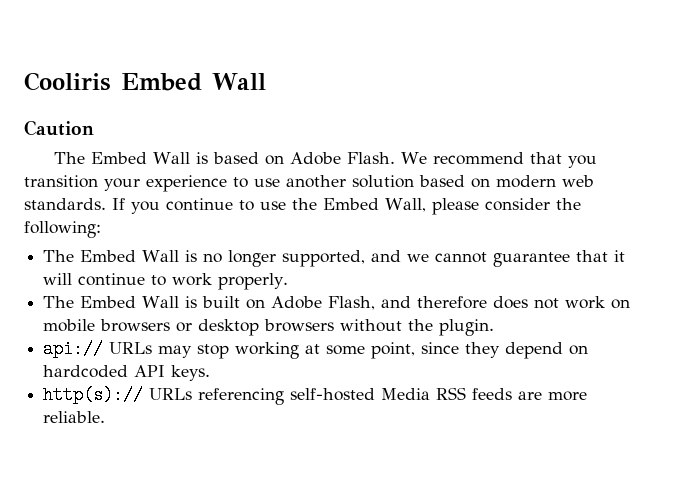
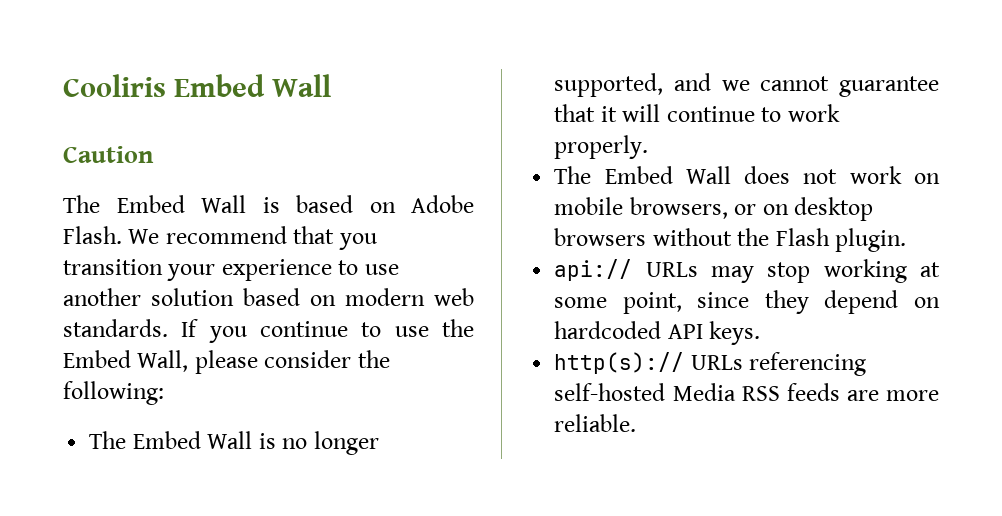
- The Embed Wall is built on Adobe Flash, and therefore does not work on mobile browsers or desktop browsers without the plugin.
+ The Embed Wall does not work on mobile browsers, or on desktop browsers without the Flash plugin.

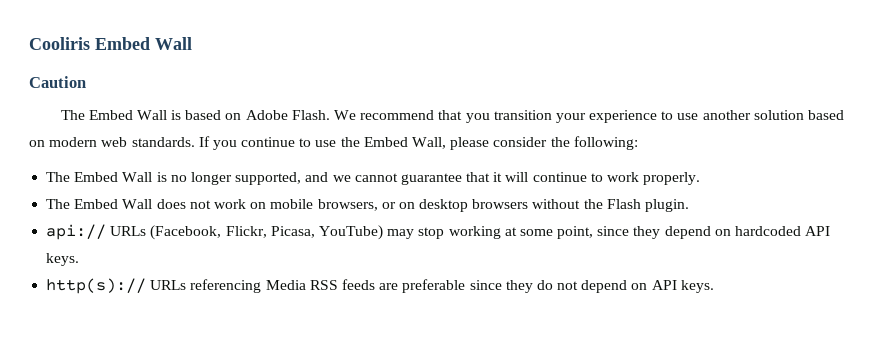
- api:// URLs may stop working at some point, since they depend on hardcoded API keys.
+ api:// URLs (Facebook, Flickr, Picasa, YouTube) may stop working at some point, since they depend on hardcoded API keys.
- http(s):// URLs referencing self-hosted Media RSS feeds are more reliable.
+ http(s):// URLs referencing Media RSS feeds are preferable since they do not depend on API keys.

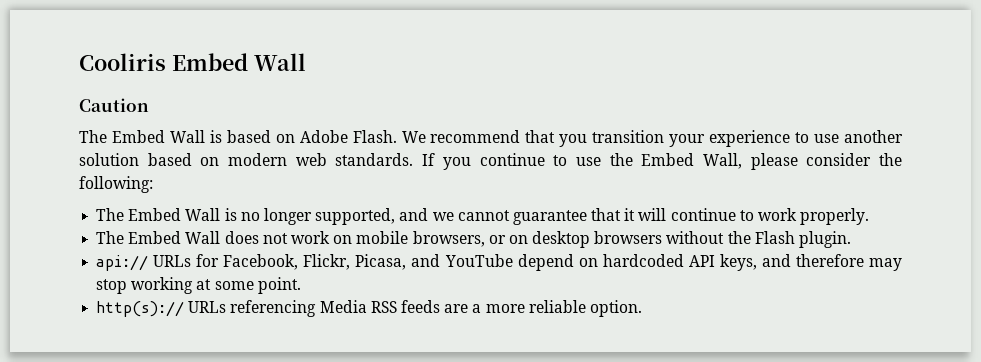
- api:// URLs (Facebook, Flickr, Picasa, YouTube) may stop working at some point, since they depend on hardcoded API keys.
+ api:// URLs for Facebook, Flickr, Picasa, and YouTube depend on hardcoded API keys, and therefore may stop working at some point.
- http(s):// URLs referencing Media RSS feeds are preferable since they do not depend on API keys.
+ http(s):// URLs referencing Media RSS feeds are a more reliable option.

